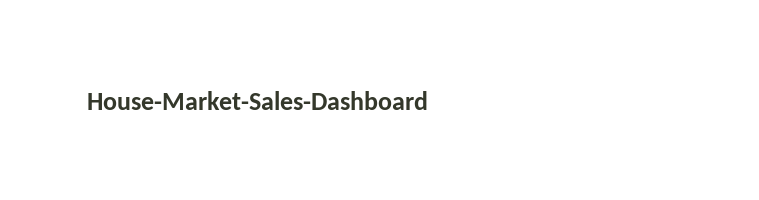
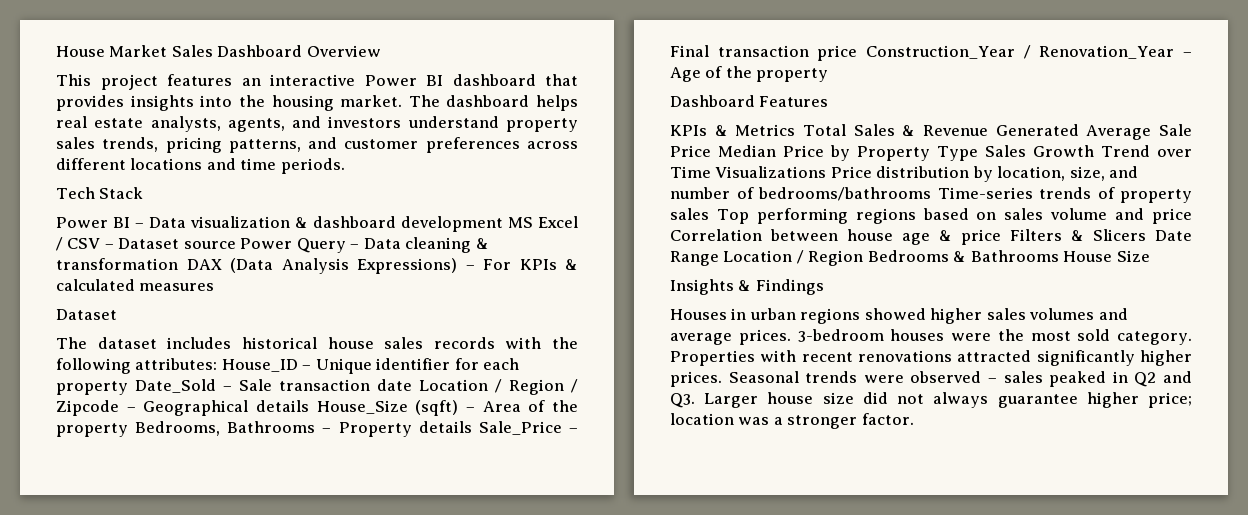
- House-Market-Sales-Dashboard
+ House Market Sales Dashboard Overview
+ This project features an interactive Power BI dashboard that provides insights into the housing market. The dashboard helps real estate analysts, agents, and investors understand property sales trends, pricing patterns, and customer preferences across different locations and time periods.
+ Tech Stack
+ Power BI – Data visualization & dashboard development MS Excel / CSV – Dataset source Power Query – Data cleaning & transformation DAX (Data Analysis Expressions) – For KPIs & calculated measures
+ Dataset
+ The dataset includes historical house sales records with the following attributes: House_ID – Unique identifier for each property Date_Sold – Sale transaction date Location / Region / Zipcode – Geographical details House_Size (sqft) – Area of the property Bedrooms, Bathrooms – Property details Sale_Price – Final transaction price Construction_Year / Renovation_Year – Age of the property
+ Dashboard Features
+ KPIs & Metrics Total Sales & Revenue Generated Average Sale Price Median Price by Property Type Sales Growth Trend over Time Visualizations Price distribution by location, size, and number of bedrooms/bathrooms Time-series trends of property sales Top performing regions based on sales volume and price Correlation between house age & price Filters & Slicers Date Range Location / Region Bedrooms & Bathrooms House Size
+ Insights & Findings
+ Houses in urban regions showed higher sales volumes and average prices. 3-bedroom houses were the most sold category. Properties with recent renovations attracted significantly higher prices. Seasonal trends were observed – sales peaked in Q2 and Q3. Larger house size did not always guarantee higher price; location was a stronger factor.

